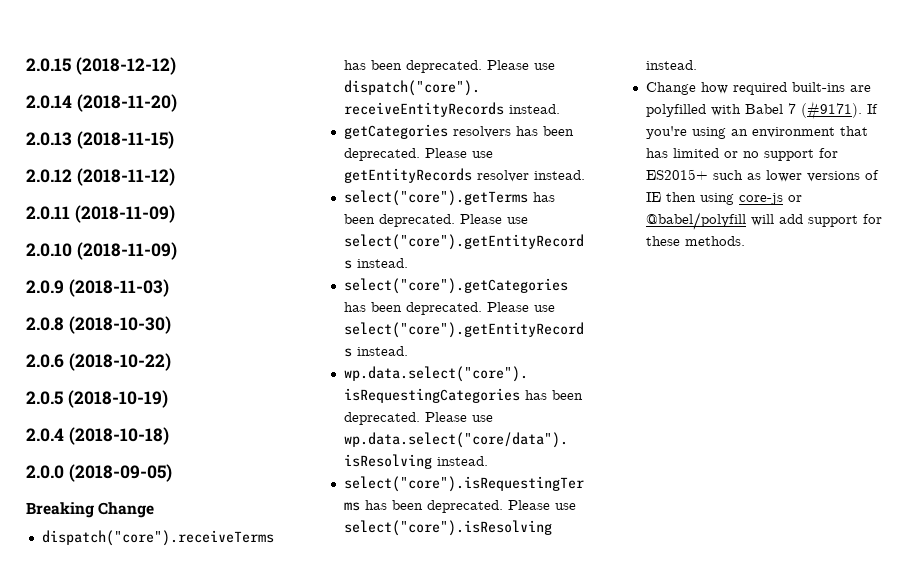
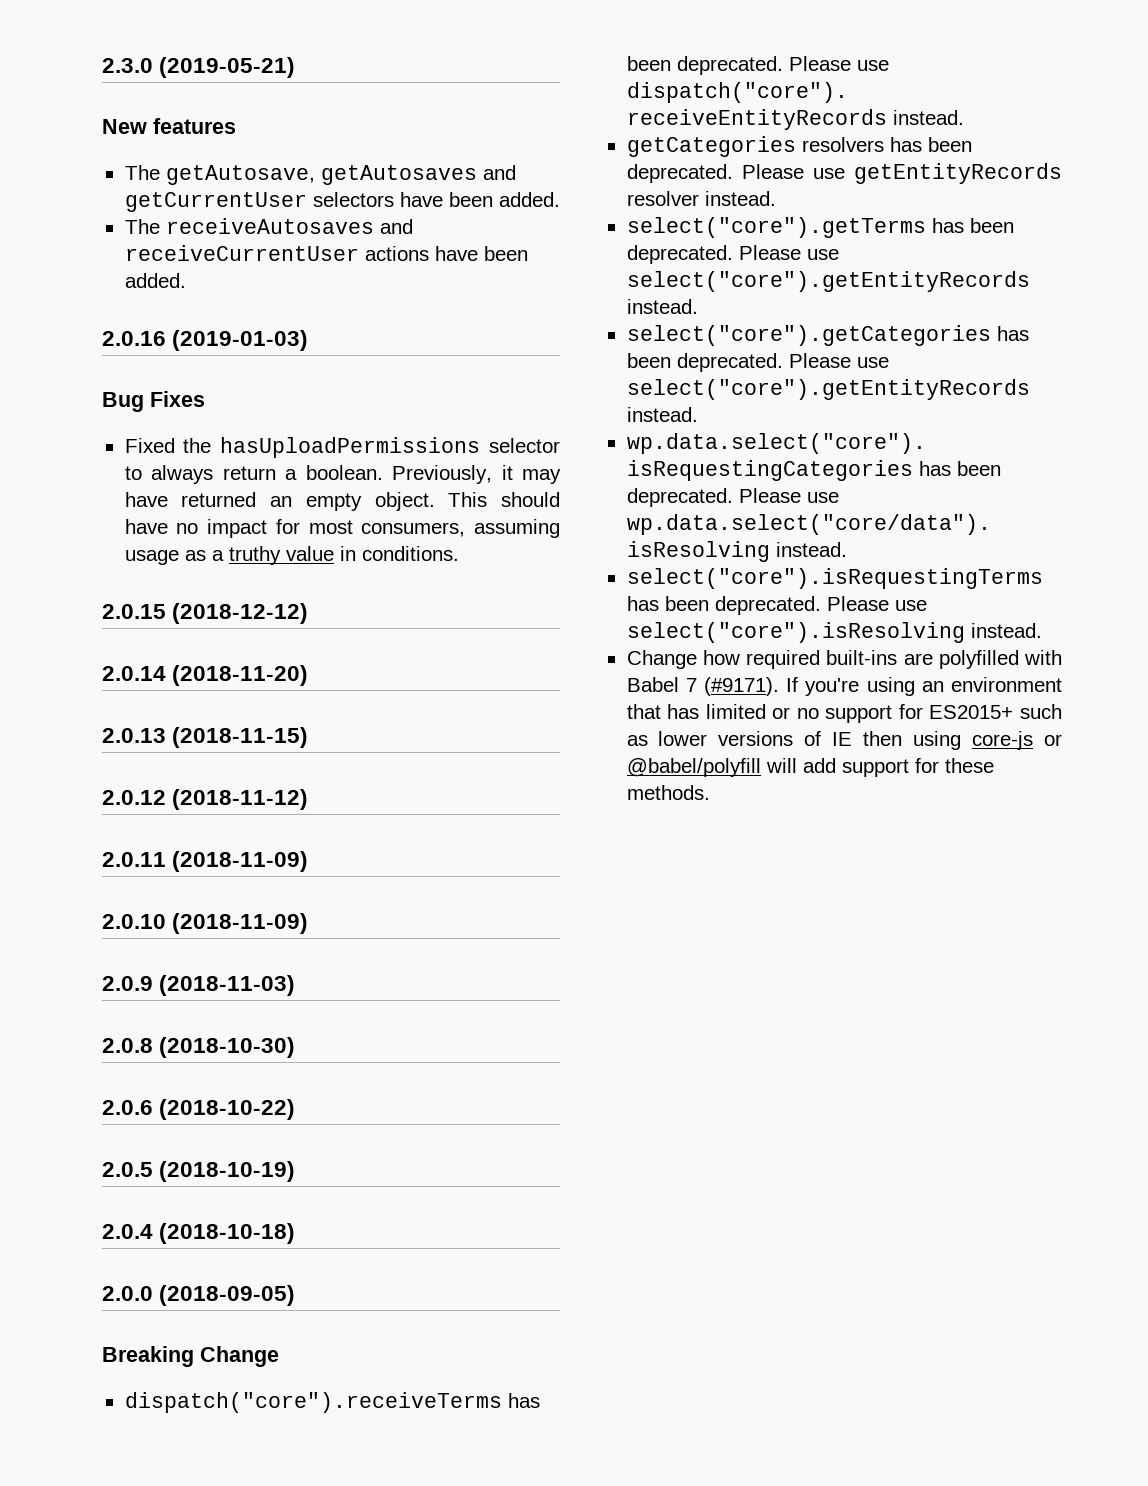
+ 2.3.0 (2019-05-21)
+ New features
+ The getAutosave, getAutosaves and getCurrentUser selectors have been added.
+ The receiveAutosaves and receiveCurrentUser actions have been added.
+ 2.0.16 (2019-01-03)
+ Bug Fixes
+ Fixed the hasUploadPermissions selector to always return a boolean. Previously, it may have returned an empty object. This should have no impact for most consumers, assuming usage as a truthy value in conditions.

